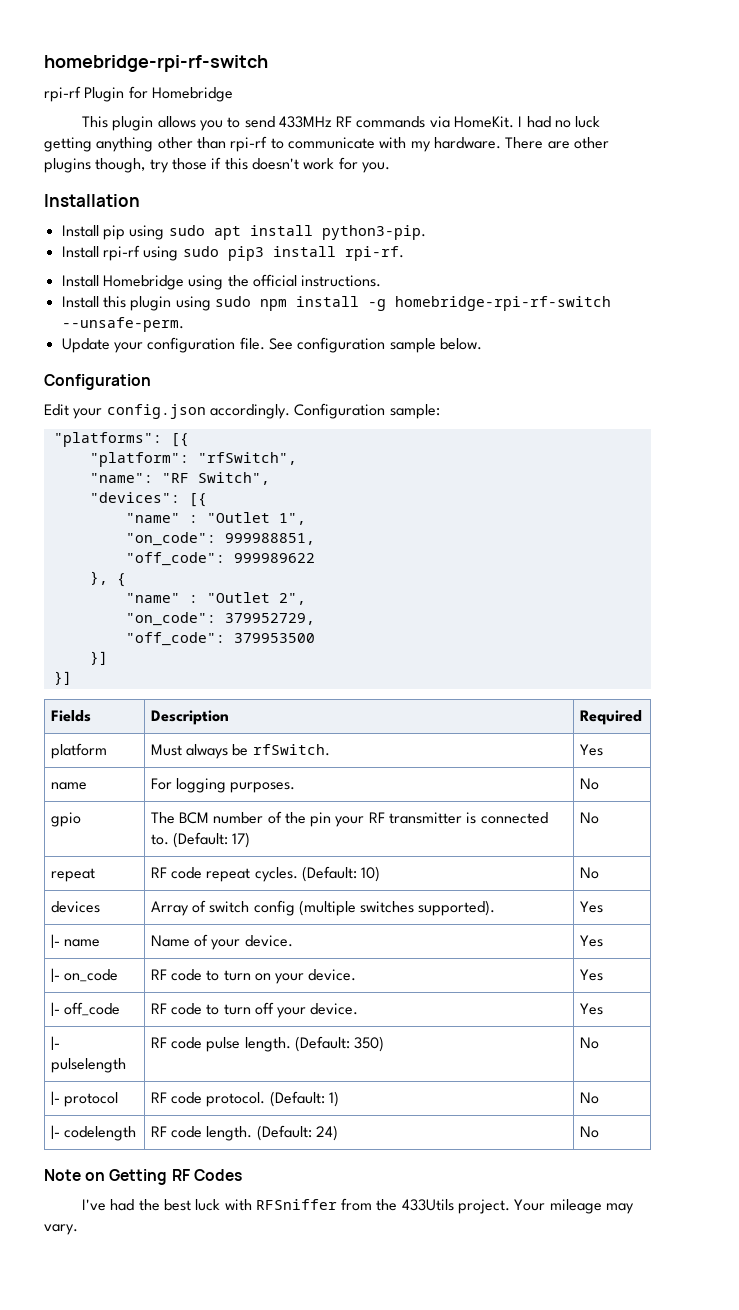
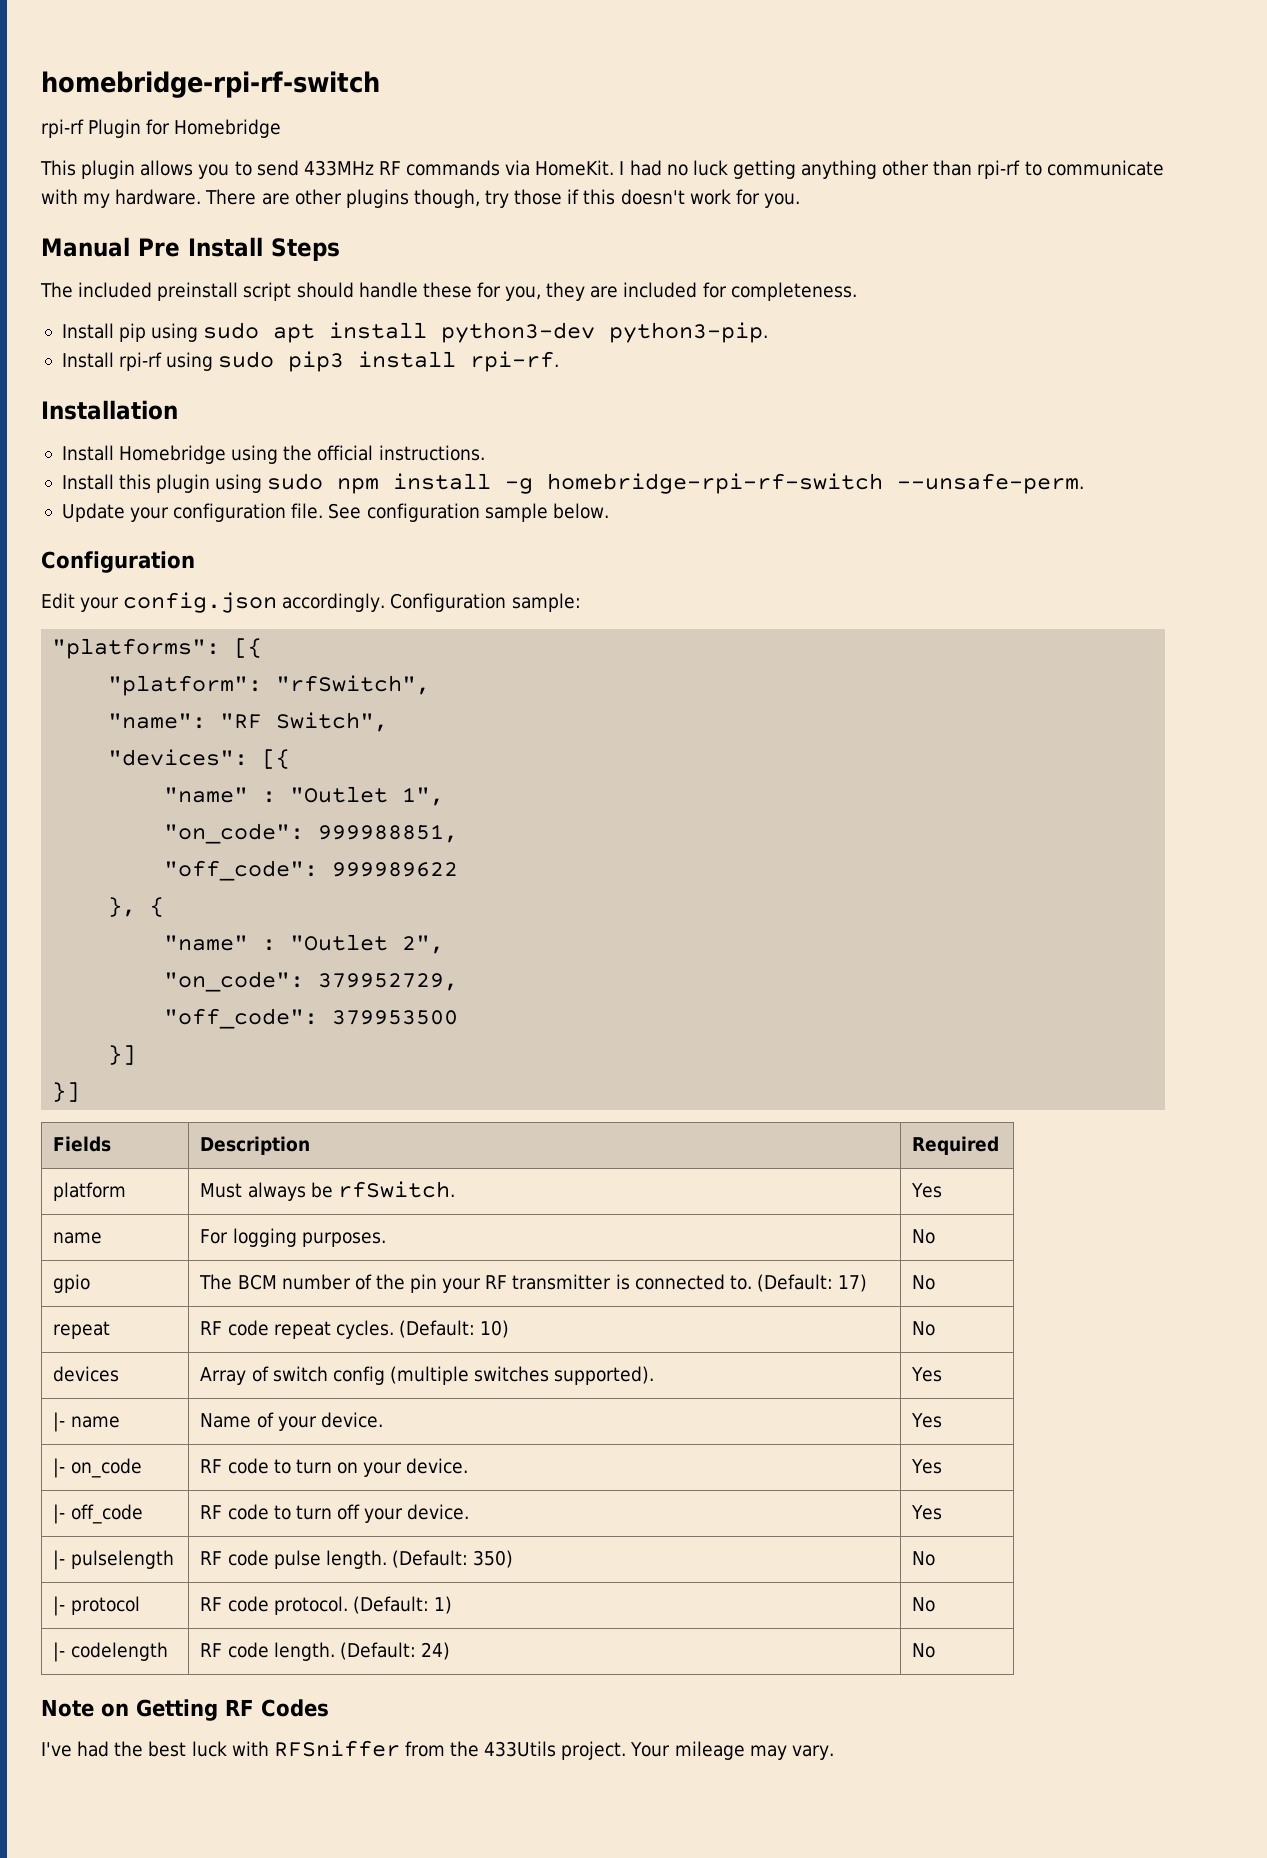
- Installation
+ Manual Pre Install Steps
+ The included preinstall script should handle these for you, they are included for completeness.
- Install pip using sudo apt install python3-pip.
+ Install pip using sudo apt install python3-dev python3-pip.
+ Installation

